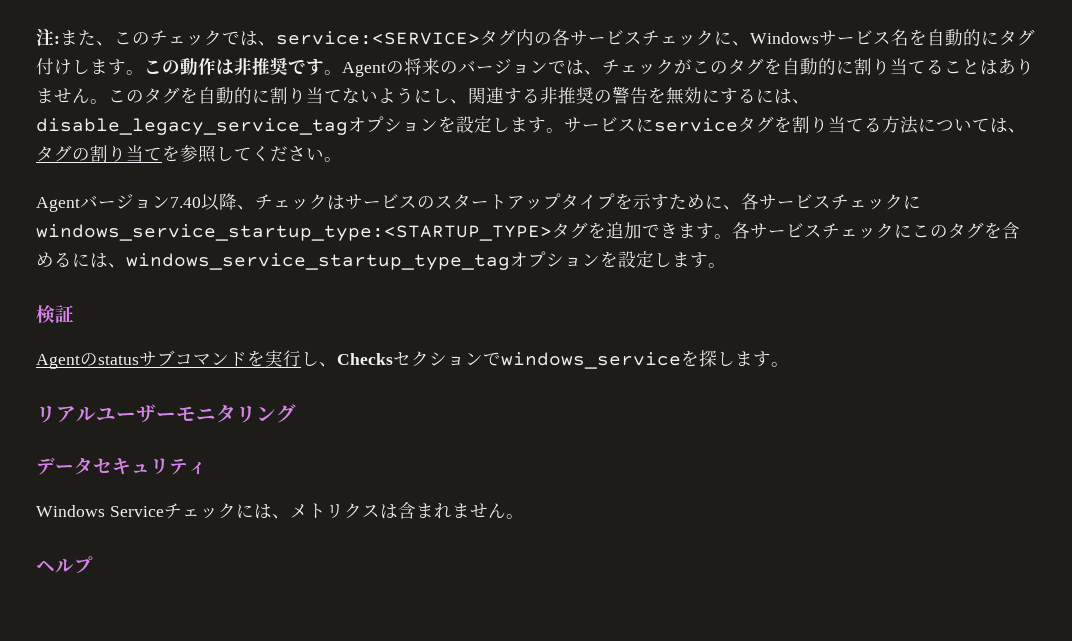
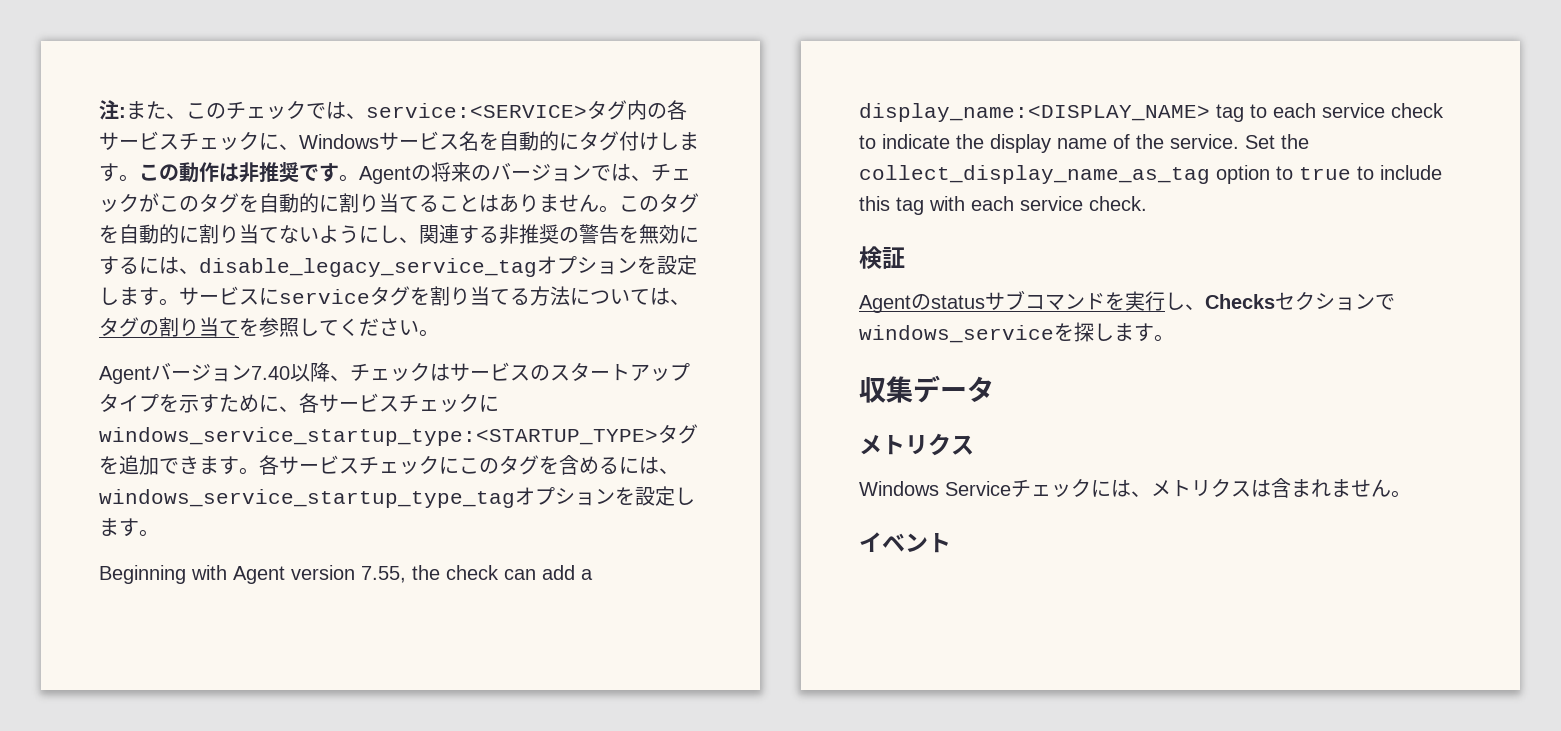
+ Beginning with Agent version 7.55, the check can add a display_name:<DISPLAY_NAME> tag to each service check to indicate the display name of the service. Set the collect_display_name_as_tag option to true to include this tag with each service check.
- リアルユーザーモニタリング
- データセキュリティ
+ 収集データ
+ メトリクス
- ヘルプ
+ イベント

